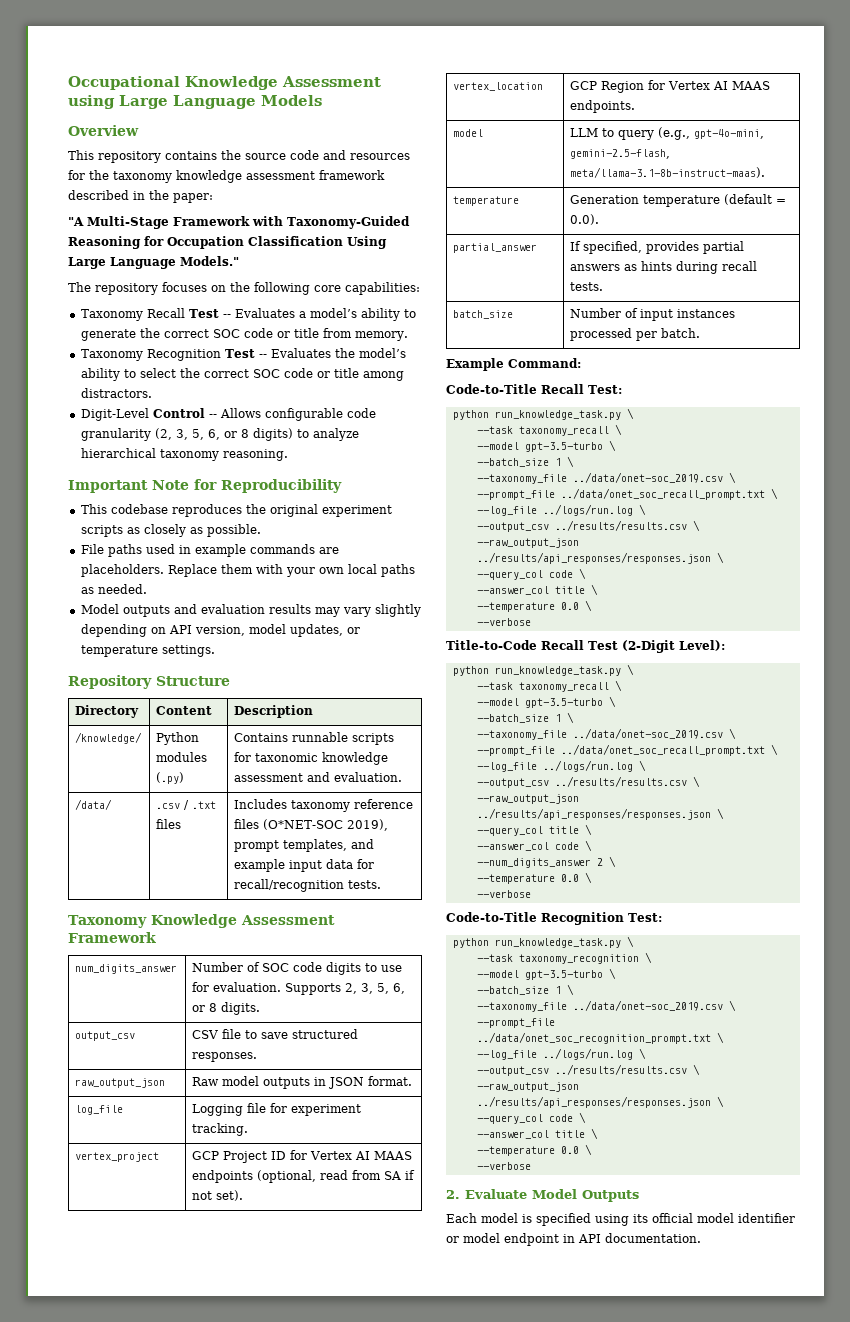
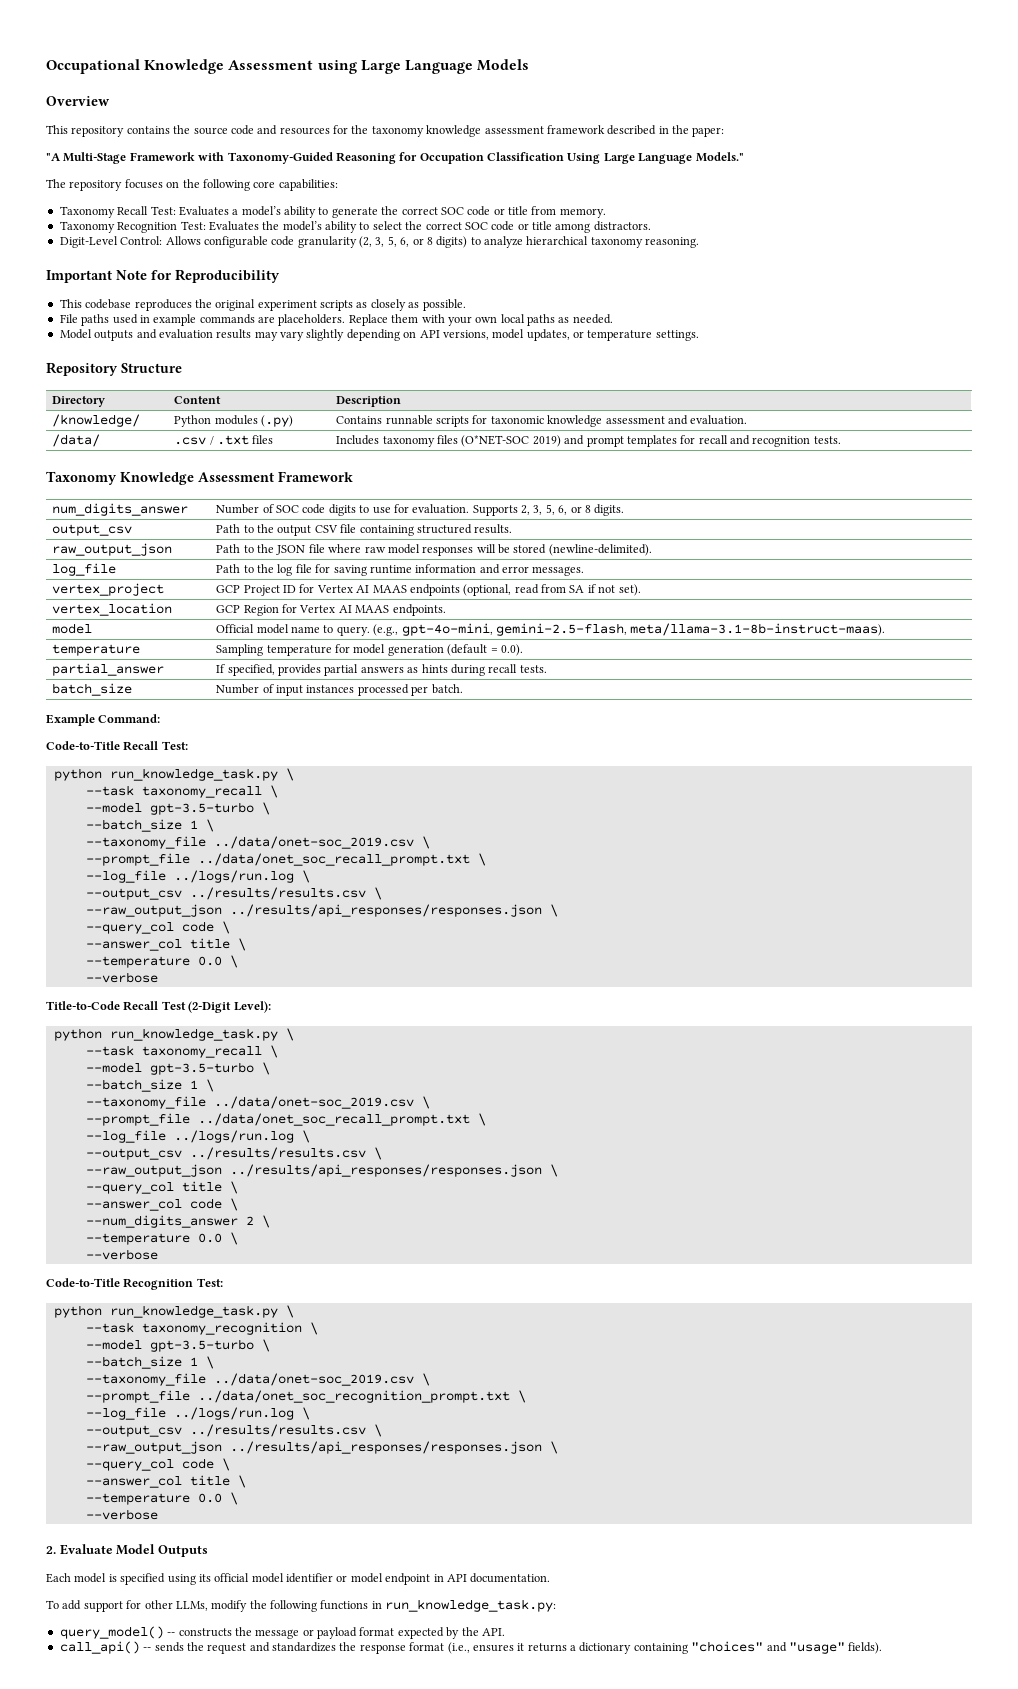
- Taxonomy Recall Test -- Evaluates a model’s ability to generate the correct SOC code or title from memory.
+ Taxonomy Recall Test: Evaluates a model’s ability to generate the correct SOC code or title from memory.
- Taxonomy Recognition Test -- Evaluates the model’s ability to select the correct SOC code or title among distractors.
+ Taxonomy Recognition Test: Evaluates the model’s ability to select the correct SOC code or title among distractors.
- Digit-Level Control -- Allows configurable code granularity (2, 3, 5, 6, or 8 digits) to analyze hierarchical taxonomy reasoning.
+ Digit-Level Control: Allows configurable code granularity (2, 3, 5, 6, or 8 digits) to analyze hierarchical taxonomy reasoning.
- Model outputs and evaluation results may vary slightly depending on API version, model updates, or temperature settings.
+ Model outputs and evaluation results may vary slightly depending on API versions, model updates, or temperature settings.
- /data/ | .csv / .txt files | Includes taxonomy reference files (O*NET-SOC 2019), prompt templates, and example input data for recall/recognition tests.
+ /data/ | .csv / .txt files | Includes taxonomy files (O*NET-SOC 2019) and prompt templates for recall and recognition tests.
- output_csv | CSV file to save structured responses.
- raw_output_json | Raw model outputs in JSON format.
- log_file | Logging file for experiment tracking.
+ output_csv | Path to the output CSV file containing structured results.
+ raw_output_json | Path to the JSON file where raw model responses will be stored (newline-delimited).
+ log_file | Path to the log file for saving runtime information and error messages.
- model | LLM to query (e.g., gpt-4o-mini, gemini-2.5-flash, meta/llama-3.1-8b-instruct-maas).
+ model | Official model name to query. (e.g., gpt-4o-mini, gemini-2.5-flash, meta/llama-3.1-8b-instruct-maas).
- temperature | Generation temperature (default = 0.0).
+ temperature | Sampling temperature for model generation (default = 0.0).
+ To add support for other LLMs, modify the following functions in run_knowledge_task.py:
+ query_model() -- constructs the message or payload format expected by the API.
+ call_api() -- sends the request and standardizes the response format (i.e., ensures it returns a dictionary containing "choices" and "usage" fields).

